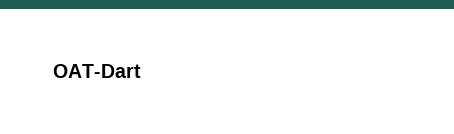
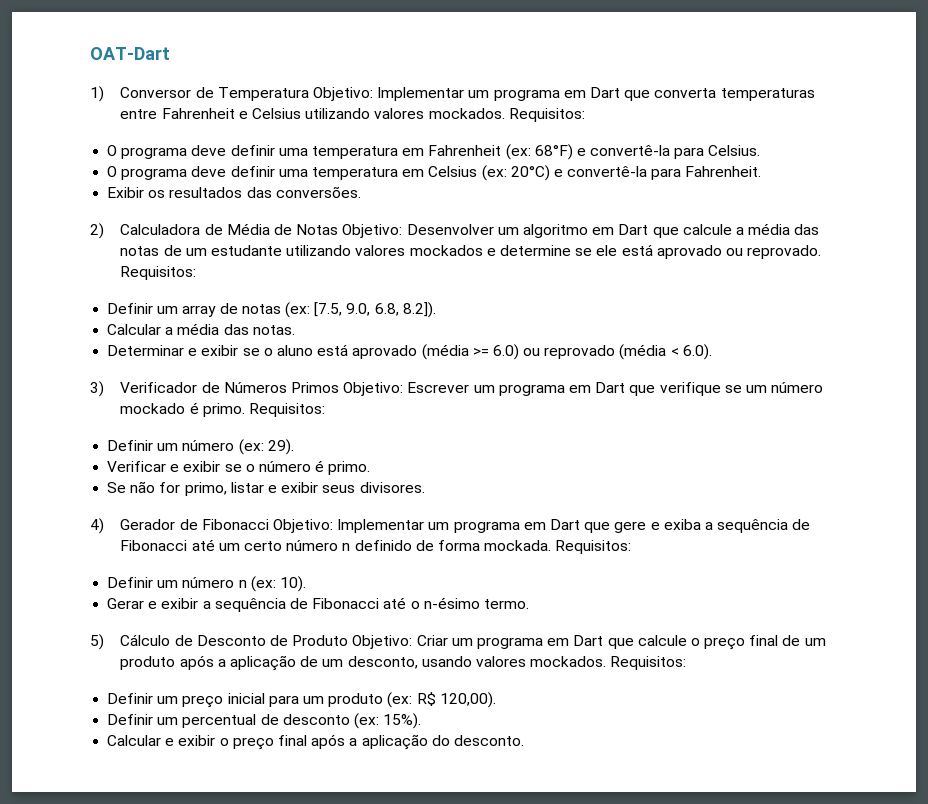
+ 1) Conversor de Temperatura Objetivo: Implementar um programa em Dart que converta temperaturas entre Fahrenheit e Celsius utilizando valores mockados. Requisitos:
+ O programa deve definir uma temperatura em Fahrenheit (ex: 68°F) e convertê-la para Celsius.
+ O programa deve definir uma temperatura em Celsius (ex: 20°C) e convertê-la para Fahrenheit.
+ Exibir os resultados das conversões.
+ 2) Calculadora de Média de Notas Objetivo: Desenvolver um algoritmo em Dart que calcule a média das notas de um estudante utilizando valores mockados e determine se ele está aprovado ou reprovado. Requisitos:
+ Definir um array de notas (ex: [7.5, 9.0, 6.8, 8.2]).
+ Calcular a média das notas.
+ Determinar e exibir se o aluno está aprovado (média >= 6.0) ou reprovado (média < 6.0).
+ 3) Verificador de Números Primos Objetivo: Escrever um programa em Dart que verifique se um número mockado é primo. Requisitos:
+ Definir um número (ex: 29).
+ Verificar e exibir se o número é primo.
+ Se não for primo, listar e exibir seus divisores.
+ 4) Gerador de Fibonacci Objetivo: Implementar um programa em Dart que gere e exiba a sequência de Fibonacci até um certo número n definido de forma mockada. Requisitos:
+ Definir um número n (ex: 10).
+ Gerar e exibir a sequência de Fibonacci até o n-ésimo termo.
+ 5) Cálculo de Desconto de Produto Objetivo: Criar um programa em Dart que calcule o preço final de um produto após a aplicação de um desconto, usando valores mockados. Requisitos:
+ Definir um preço inicial para um produto (ex: R$ 120,00).
+ Definir um percentual de desconto (ex: 15%).
+ Calcular e exibir o preço final após a aplicação do desconto.

